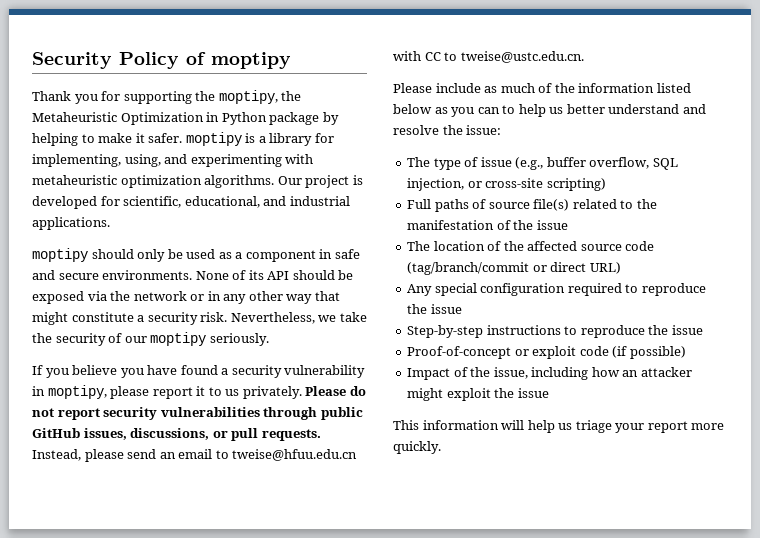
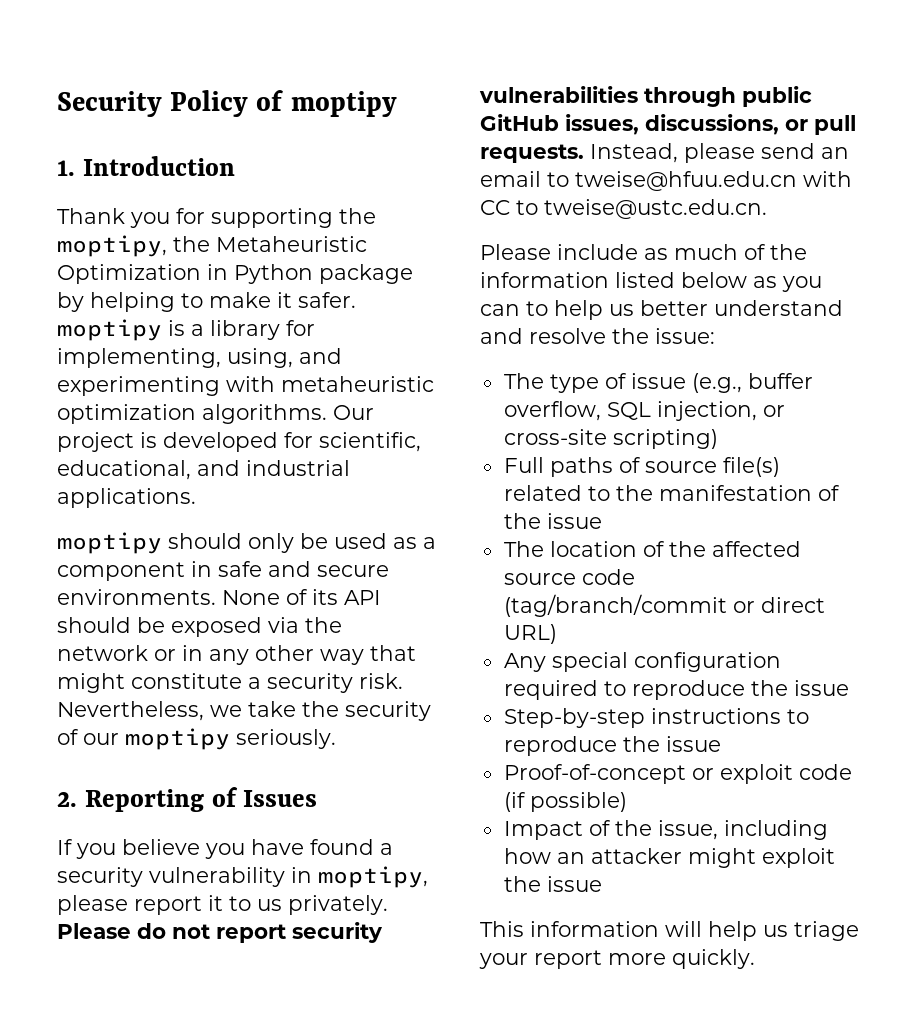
+ 1. Introduction
+ 2. Reporting of Issues

